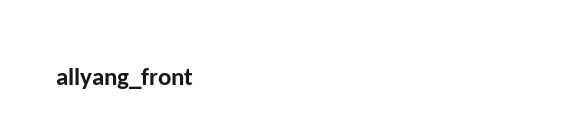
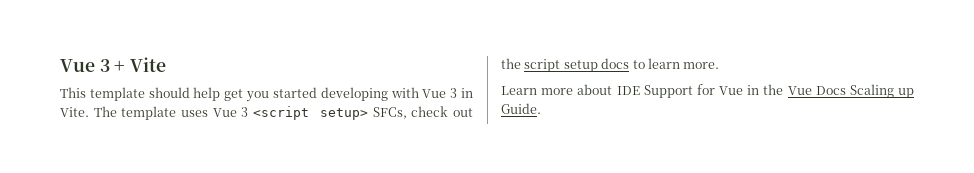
- allyang_front
+ Vue 3 + Vite
+ This template should help get you started developing with Vue 3 in Vite. The template uses Vue 3 <script setup> SFCs, check out the script setup docs to learn more.
+ Learn more about IDE Support for Vue in the Vue Docs Scaling up Guide.

